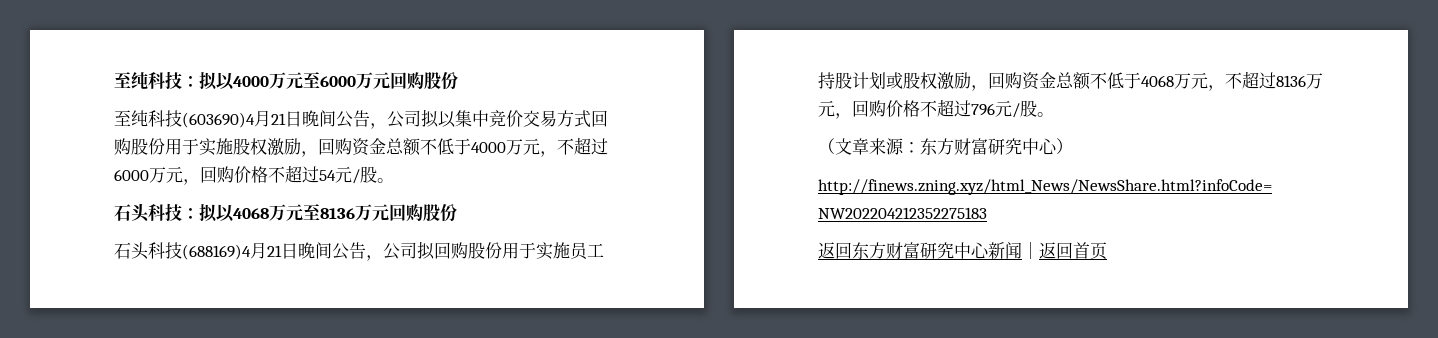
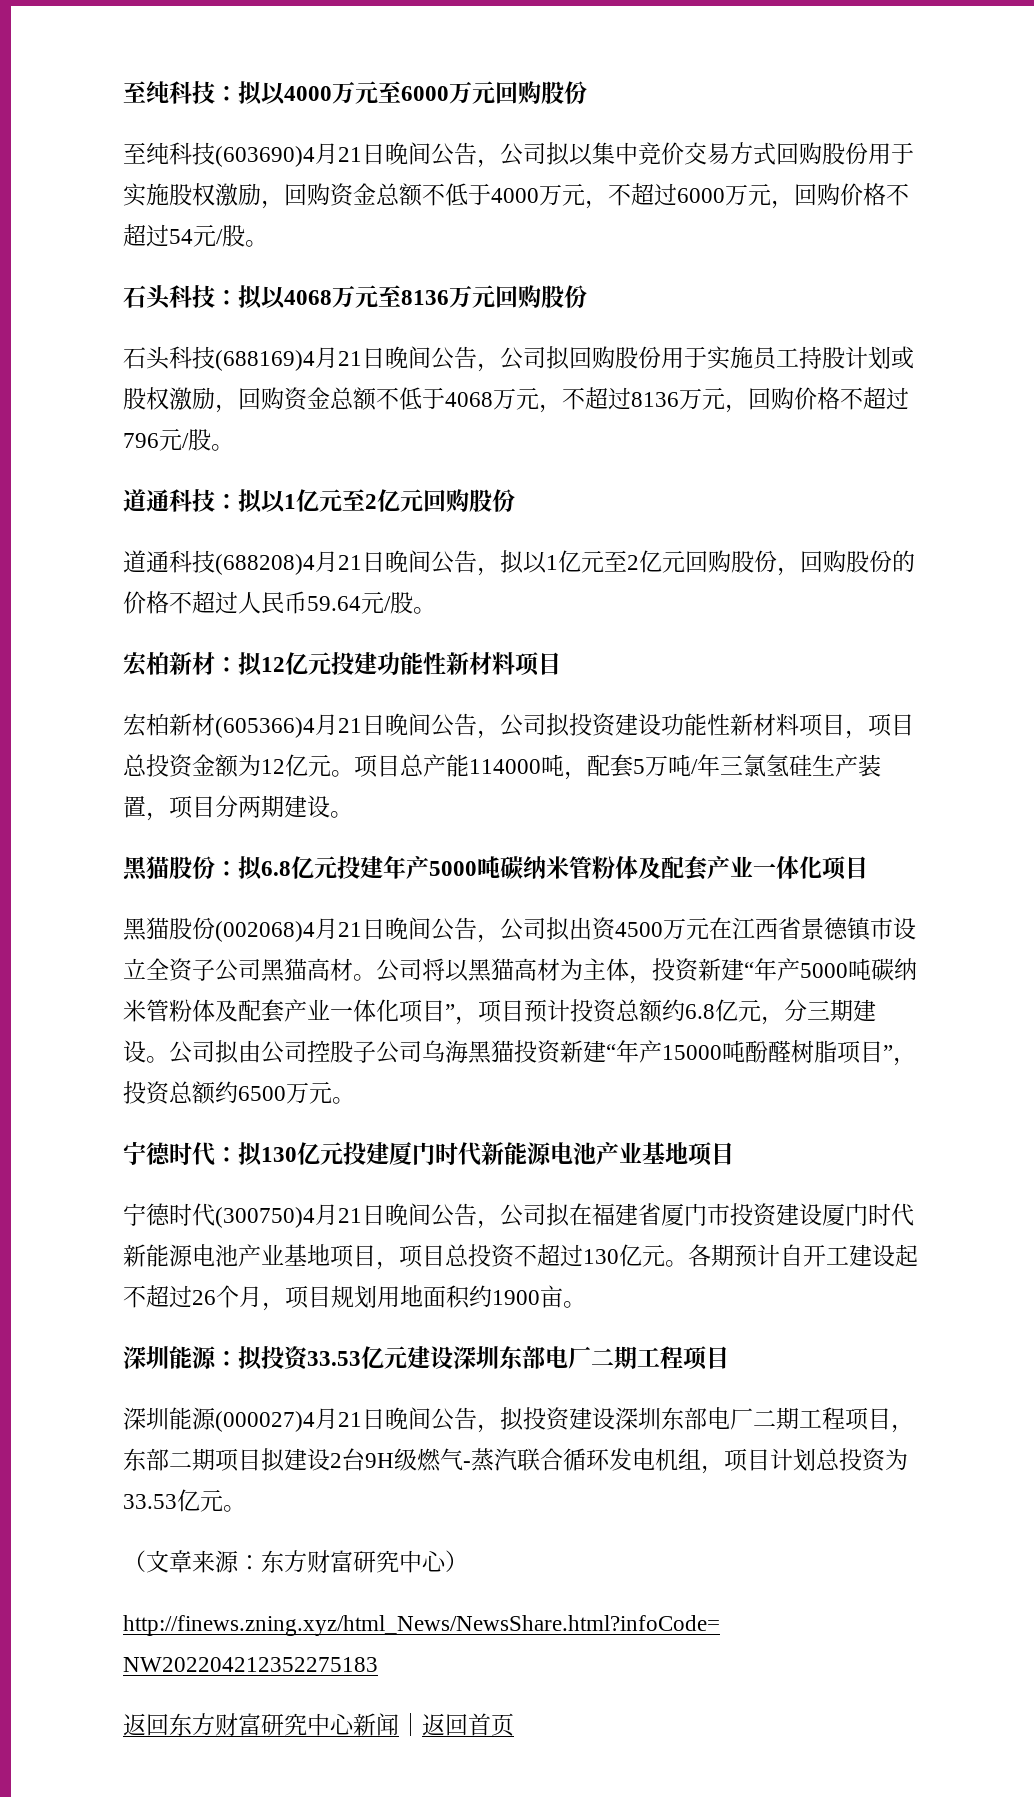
+ 道通科技：拟以1亿元至2亿元回购股份
+ 道通科技(688208)4月21日晚间公告，拟以1亿元至2亿元回购股份，回购股份的价格不超过人民币59.64元/股。
+ 宏柏新材：拟12亿元投建功能性新材料项目
+ 宏柏新材(605366)4月21日晚间公告，公司拟投资建设功能性新材料项目，项目总投资金额为12亿元。项目总产能114000吨，配套5万吨/年三氯氢硅生产装置，项目分两期建设。
+ 黑猫股份：拟6.8亿元投建年产5000吨碳纳米管粉体及配套产业一体化项目
+ 黑猫股份(002068)4月21日晚间公告，公司拟出资4500万元在江西省景德镇市设立全资子公司黑猫高材。公司将以黑猫高材为主体，投资新建“年产5000吨碳纳米管粉体及配套产业一体化项目”，项目预计投资总额约6.8亿元，分三期建设。公司拟由公司控股子公司乌海黑猫投资新建“年产15000吨酚醛树脂项目”，投资总额约6500万元。
+ 宁德时代：拟130亿元投建厦门时代新能源电池产业基地项目
+ 宁德时代(300750)4月21日晚间公告，公司拟在福建省厦门市投资建设厦门时代新能源电池产业基地项目，项目总投资不超过130亿元。各期预计自开工建设起不超过26个月，项目规划用地面积约1900亩。
+ 深圳能源：拟投资33.53亿元建设深圳东部电厂二期工程项目
+ 深圳能源(000027)4月21日晚间公告，拟投资建设深圳东部电厂二期工程项目，东部二期项目拟建设2台9H级燃气-蒸汽联合循环发电机组，项目计划总投资为33.53亿元。

